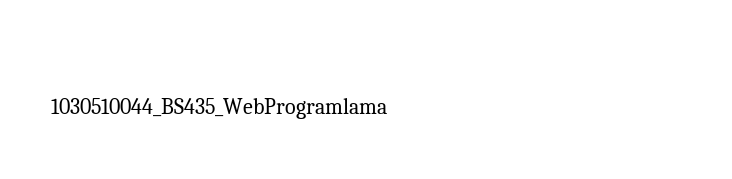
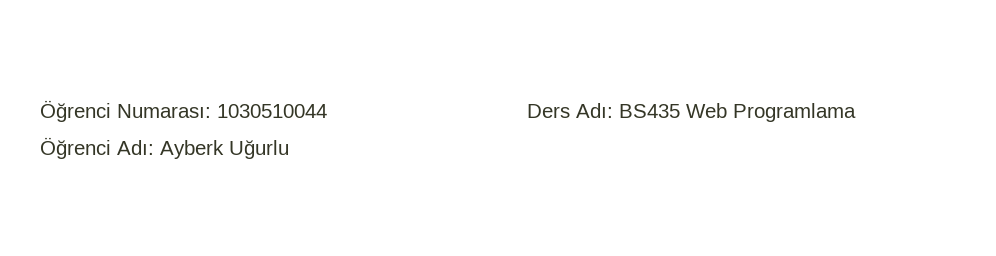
- 1030510044_BS435_WebProgramlama
+ Öğrenci Numarası: 1030510044
+ Öğrenci Adı: Ayberk Uğurlu
+ Ders Adı: BS435 Web Programlama

